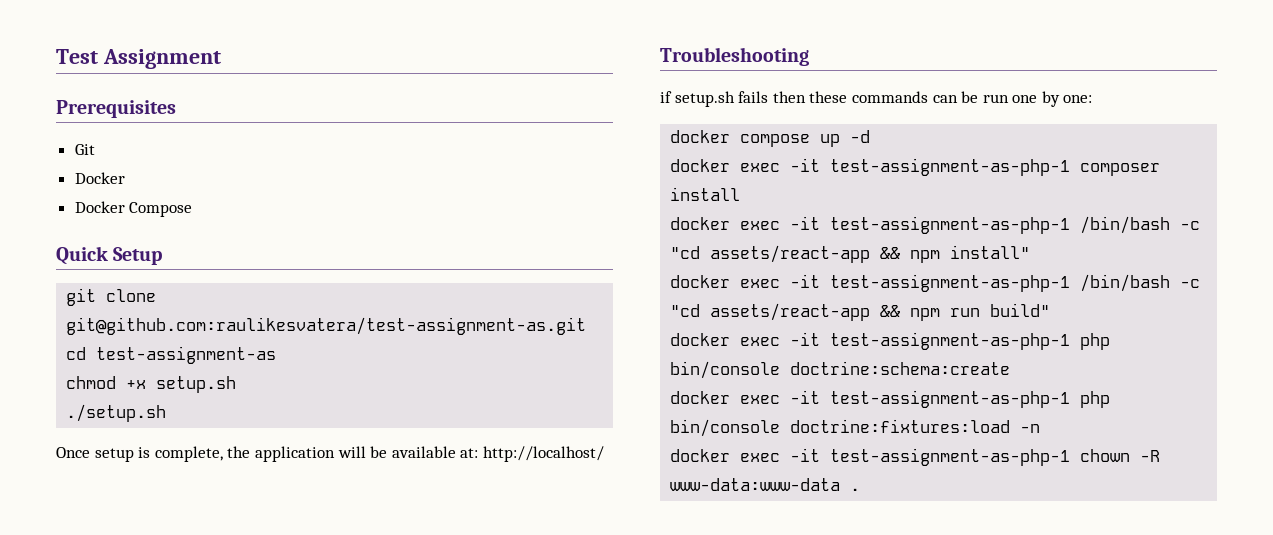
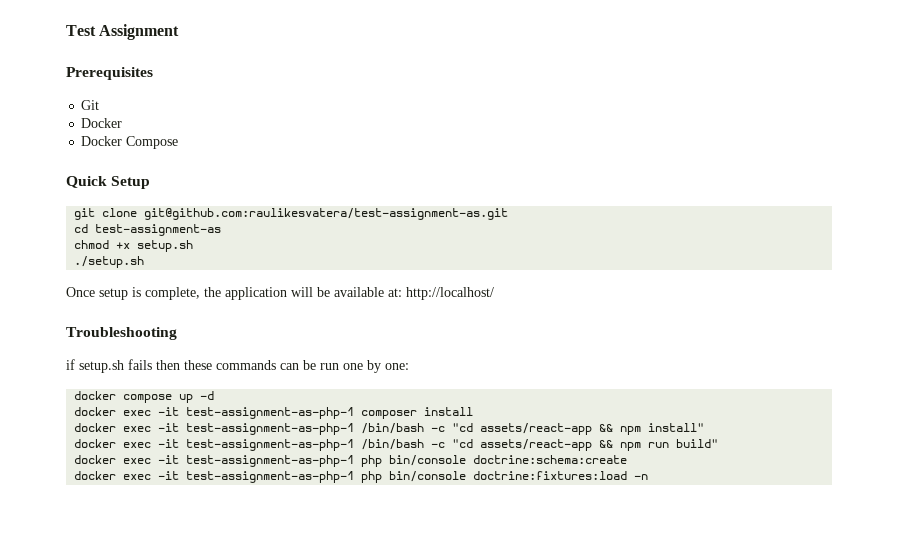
- docker exec -it test-assignment-as-php-1 chown -R www-data:www-data .

